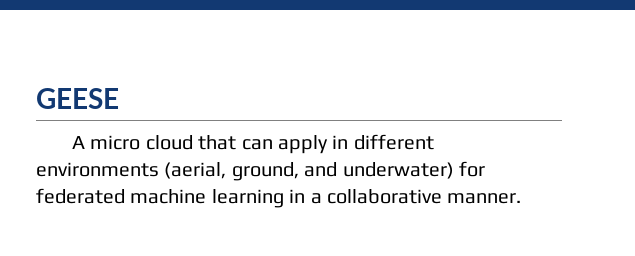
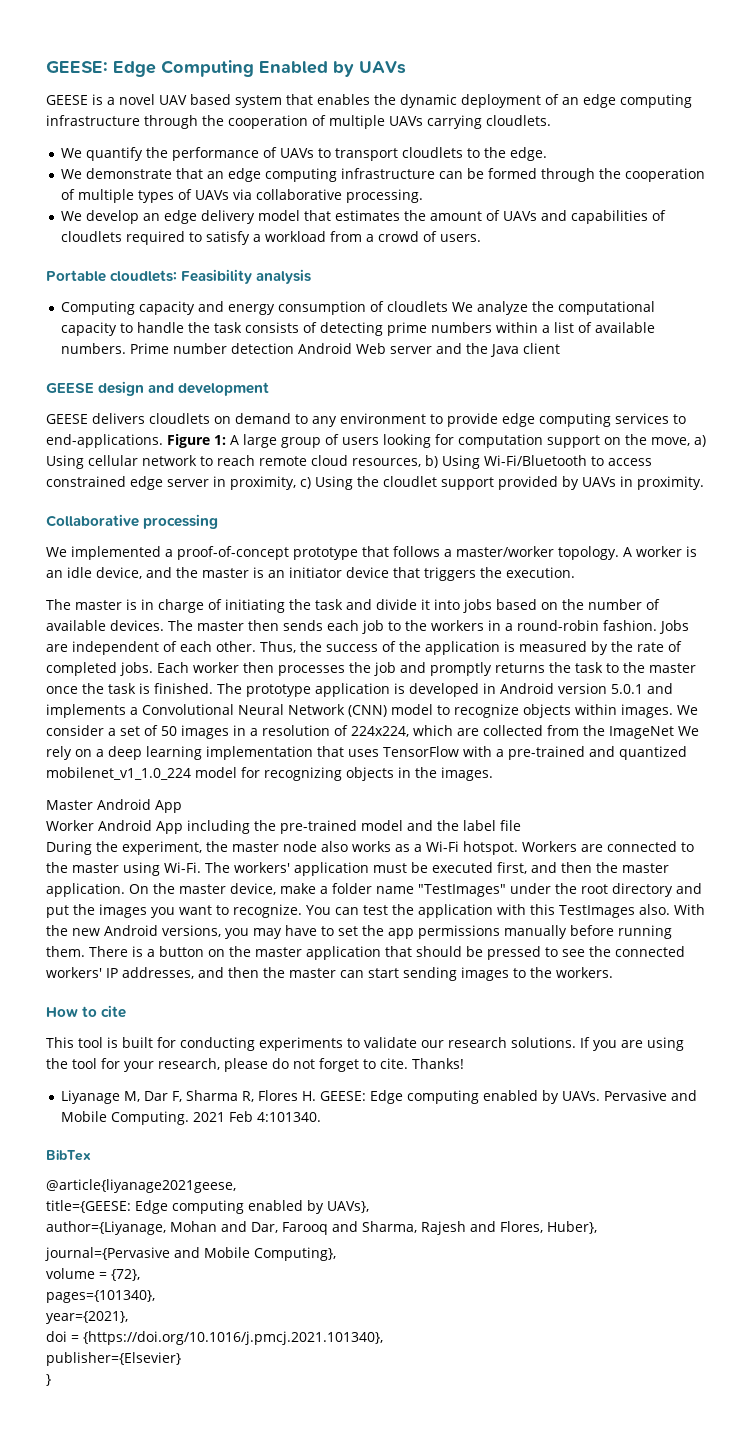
- GEESE
- A micro cloud that can apply in different environments (aerial, ground, and underwater) for federated machine learning in a collaborative manner.
+ GEESE: Edge Computing Enabled by UAVs
+ GEESE is a novel UAV based system that enables the dynamic deployment of an edge computing infrastructure through the cooperation of multiple UAVs carrying cloudlets.
+ We quantify the performance of UAVs to transport cloudlets to the edge.
+ We demonstrate that an edge computing infrastructure can be formed through the cooperation of multiple types of UAVs via collaborative processing.
+ We develop an edge delivery model that estimates the amount of UAVs and capabilities of cloudlets required to satisfy a workload from a crowd of users.
+ Portable cloudlets: Feasibility analysis
+ Computing capacity and energy consumption of cloudlets We analyze the computational capacity to handle the task consists of detecting prime numbers within a list of available numbers. Prime number detection Android Web server and the Java client
+ GEESE design and development
+ GEESE delivers cloudlets on demand to any environment to provide edge computing services to end-applications. Figure 1: A large group of users looking for computation support on the move, a) Using cellular network to reach remote cloud resources, b) Using Wi-Fi/Bluetooth to access constrained edge server in proximity, c) Using the cloudlet support provided by UAVs in proximity.
+ Collaborative processing
+ We implemented a proof-of-concept prototype that follows a master/worker topology. A worker is an idle device, and the master is an initiator device that triggers the execution.
+ The master is in charge of initiating the task and divide it into jobs based on the number of available devices. The master then sends each job to the workers in a round-robin fashion. Jobs are independent of each other. Thus, the success of the application is measured by the rate of completed jobs. Each worker then processes the job and promptly returns the task to the master once the task is finished. The prototype application is developed in Android version 5.0.1 and implements a Convolutional Neural Network (CNN) model to recognize objects within images. We consider a set of 50 images in a resolution of 224x224, which are collected from the ImageNet We rely on a deep learning implementation that uses TensorFlow with a pre-trained and quantized mobilenet_v1_1.0_224 model for recognizing objects in the images.
+ Master Android App
+ Worker Android App including the pre-trained model and the label file
+ During the experiment, the master node also works as a Wi-Fi hotspot. Workers are connected to the master using Wi-Fi. The workers' application must be executed first, and then the master application. On the master device, make a folder name "TestImages" under the root directory and put the images you want to recognize. You can test the application with this TestImages also. With the new Android versions, you may have to set the app permissions manually before running them. There is a button on the master application that should be pressed to see the connected workers' IP addresses, and then the master can start sending images to the workers.
+ How to cite
+ This tool is built for conducting experiments to validate our research solutions. If you are using the tool for your research, please do not forget to cite. Thanks!
+ Liyanage M, Dar F, Sharma R, Flores H. GEESE: Edge computing enabled by UAVs. Pervasive and Mobile Computing. 2021 Feb 4:101340.
+ BibTex
+ @article{liyanage2021geese,
+ title={GEESE: Edge computing enabled by UAVs},
+ author={Liyanage, Mohan and Dar, Farooq and Sharma, Rajesh and Flores, Huber},
+ journal={Pervasive and Mobile Computing},
+ volume = {72},
+ pages={101340},
+ year={2021},
+ doi = {https://doi.org/10.1016/j.pmcj.2021.101340},
+ publisher={Elsevier}
+ }

